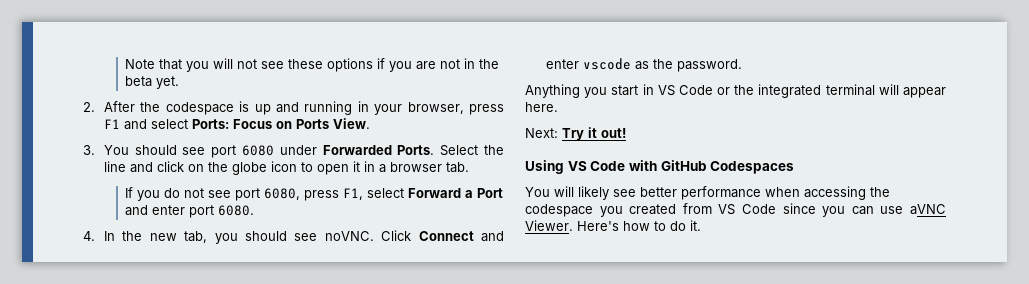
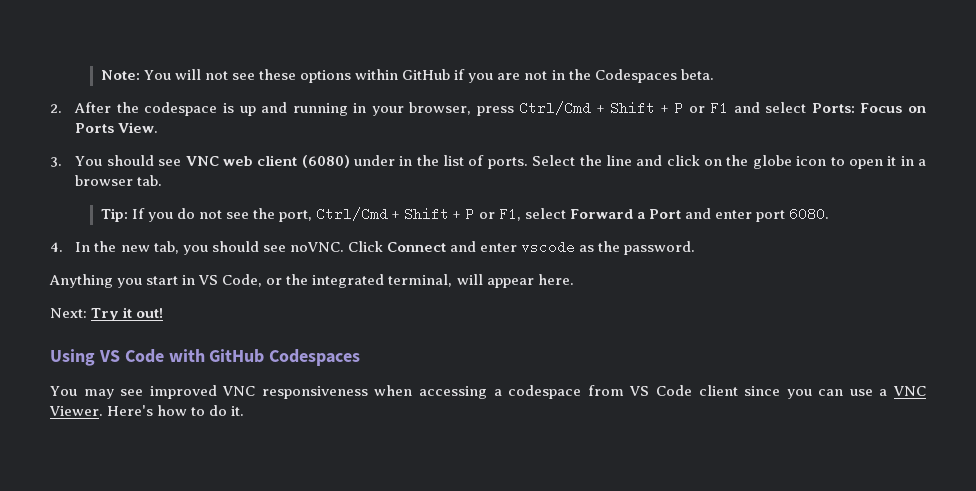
- Note that you will not see these options if you are not in the beta yet.
+ Note: You will not see these options within GitHub if you are not in the Codespaces beta.
- 2. After the codespace is up and running in your browser, press F1 and select Ports: Focus on Ports View.
+ 2. After the codespace is up and running in your browser, press Ctrl/Cmd + Shift + P or F1 and select Ports: Focus on Ports View.
- 3. You should see port 6080 under Forwarded Ports.
+ 3. You should see VNC web client (6080) under in the list of ports.
- If you do not see port 6080, press F1, select Forward a Port and enter port 6080.
+ Tip: If you do not see the port, Ctrl/Cmd + Shift + P or F1, select Forward a Port and enter port 6080.
- Anything you start in VS Code or the integrated terminal will appear here.
+ Anything you start in VS Code, or the integrated terminal, will appear here.
- You will likely see better performance when accessing the codespace you created from VS Code since you can use aVNC Viewer.
+ You may see improved VNC responsiveness when accessing a codespace from VS Code client since you can use a VNC Viewer.

